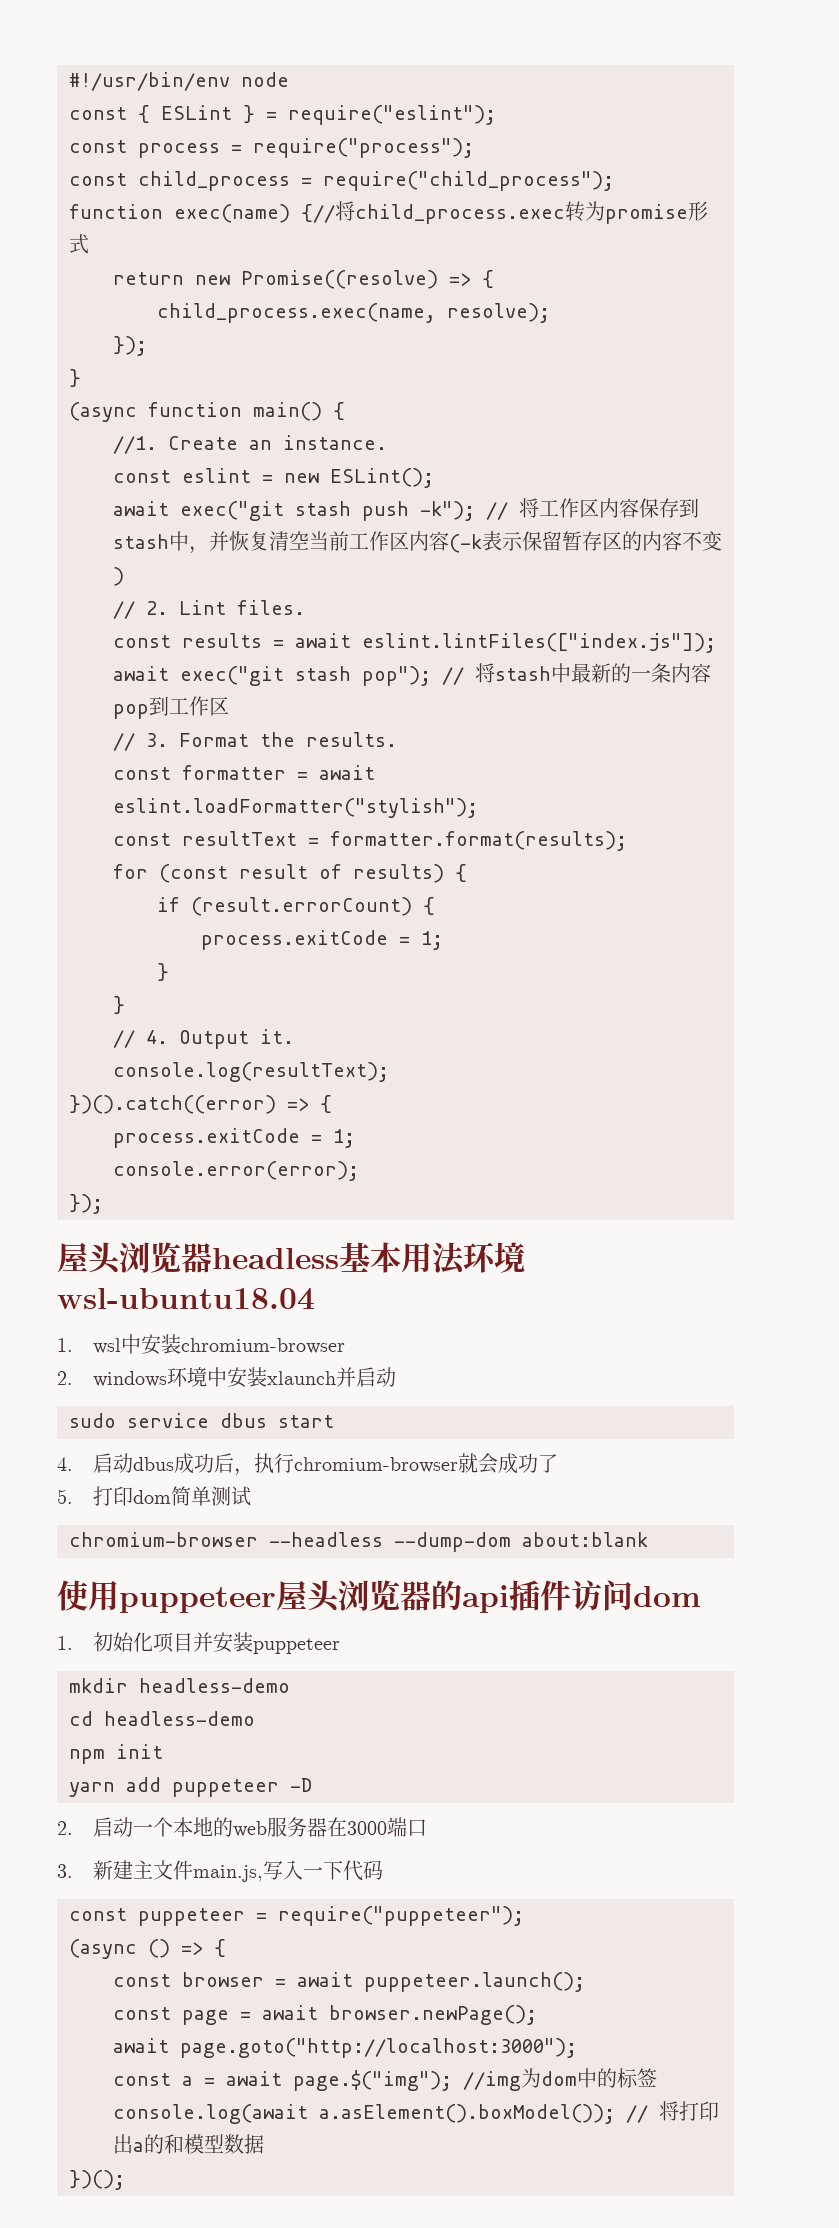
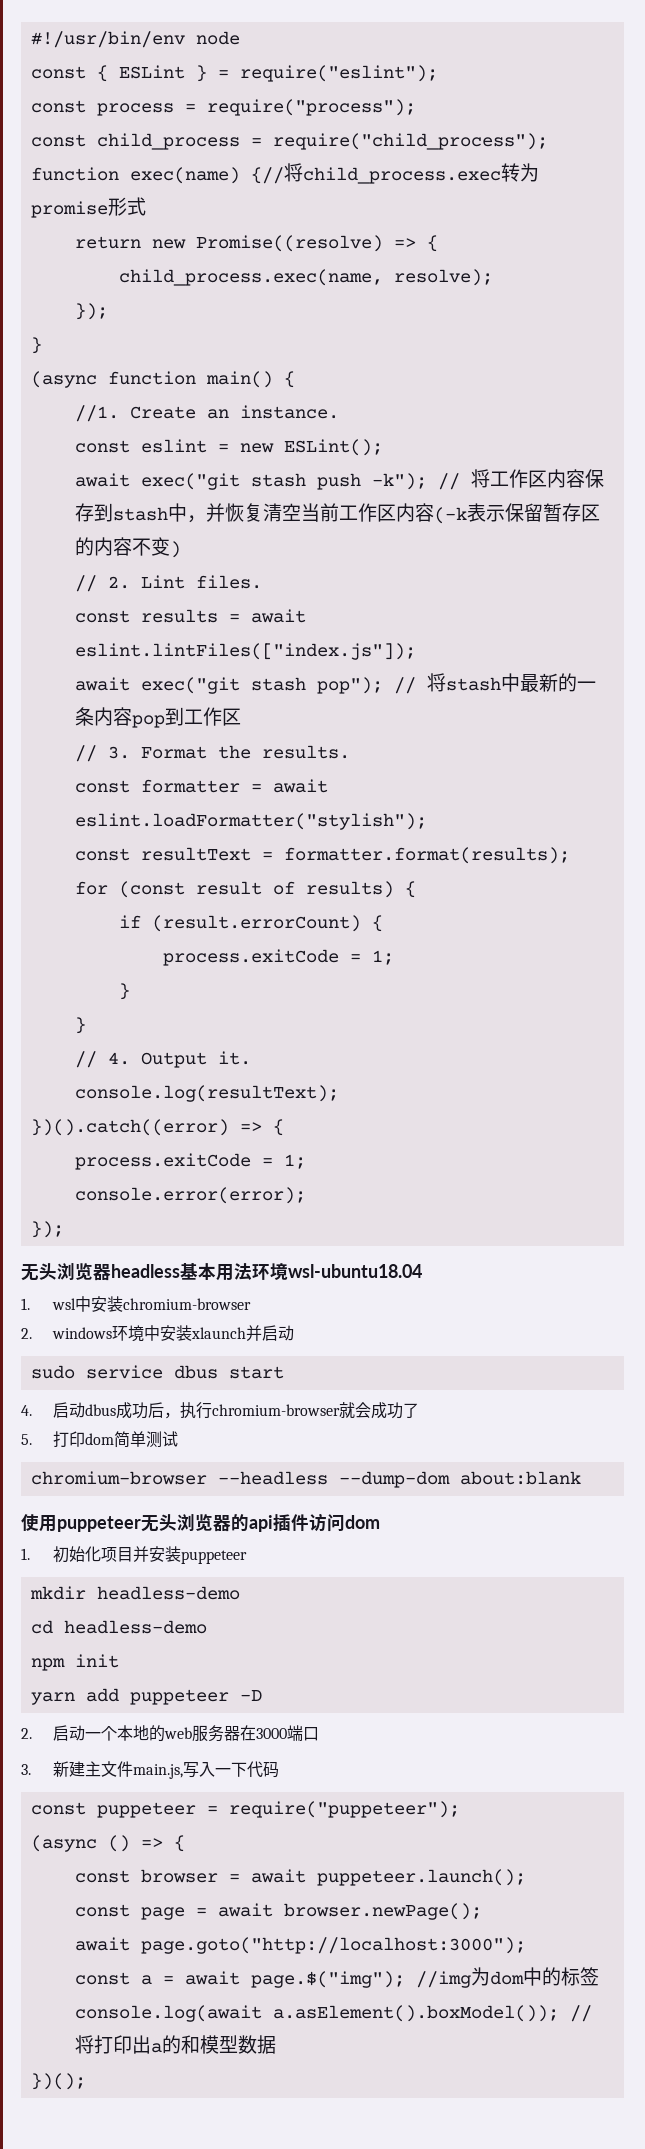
- 屋头浏览器headless基本用法环境wsl-ubuntu18.04
+ 无头浏览器headless基本用法环境wsl-ubuntu18.04
- 使用puppeteer屋头浏览器的api插件访问dom
+ 使用puppeteer无头浏览器的api插件访问dom

